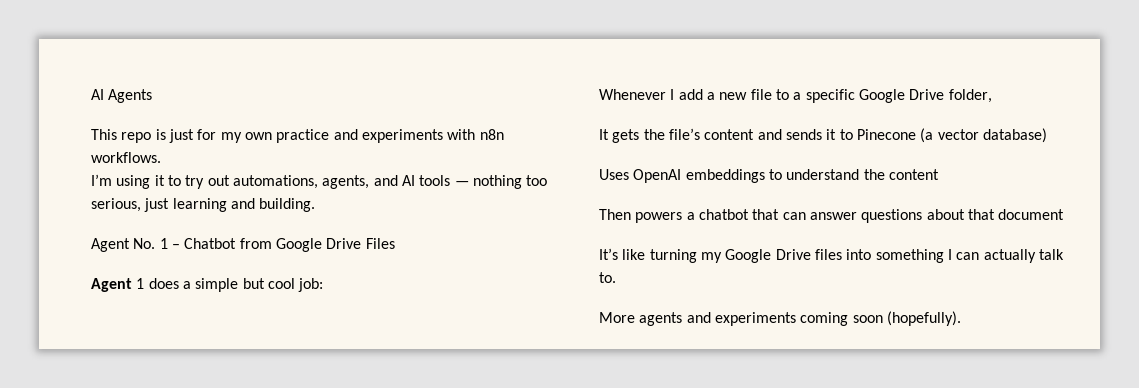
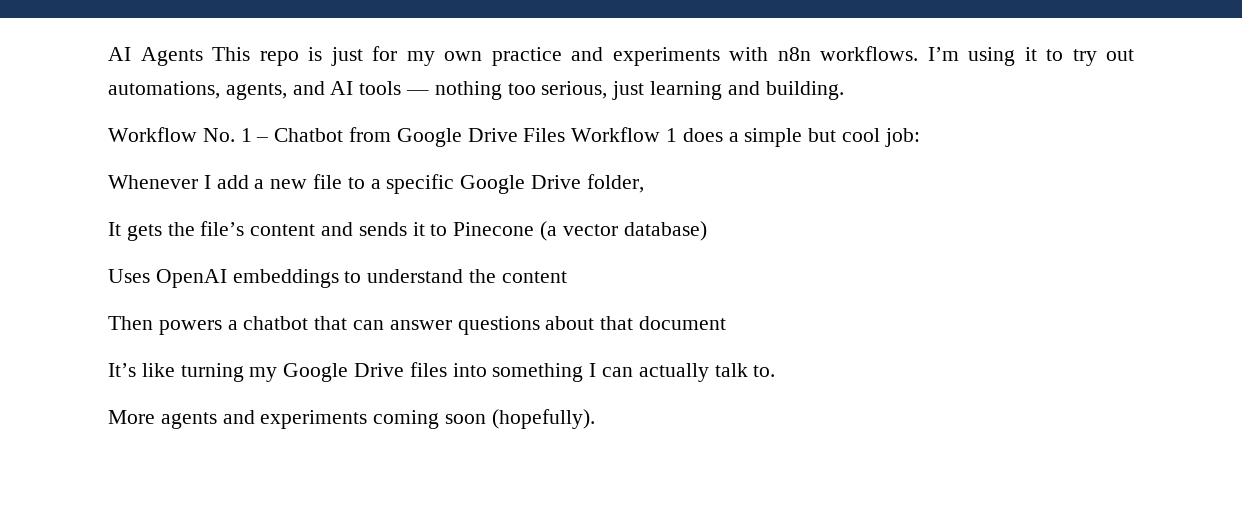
- AI Agents
- This repo is just for my own practice and experiments with n8n workflows.
- I’m using it to try out automations, agents, and AI tools — nothing too serious, just learning and building.
+ AI Agents This repo is just for my own practice and experiments with n8n workflows. I’m using it to try out automations, agents, and AI tools — nothing too serious, just learning and building.
- Agent No. 1 – Chatbot from Google Drive Files
- Agent 1 does a simple but cool job:
+ Workflow No. 1 – Chatbot from Google Drive Files Workflow 1 does a simple but cool job:

